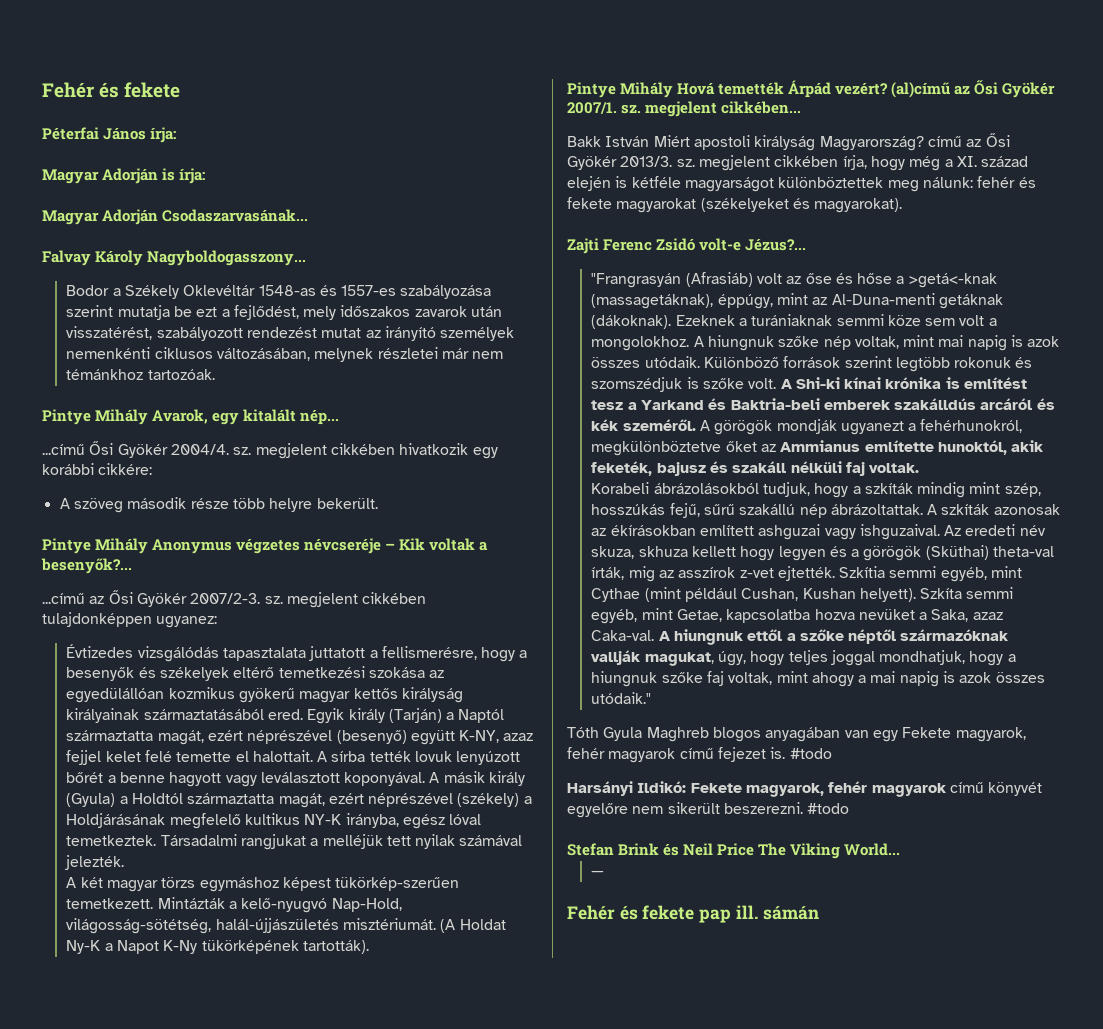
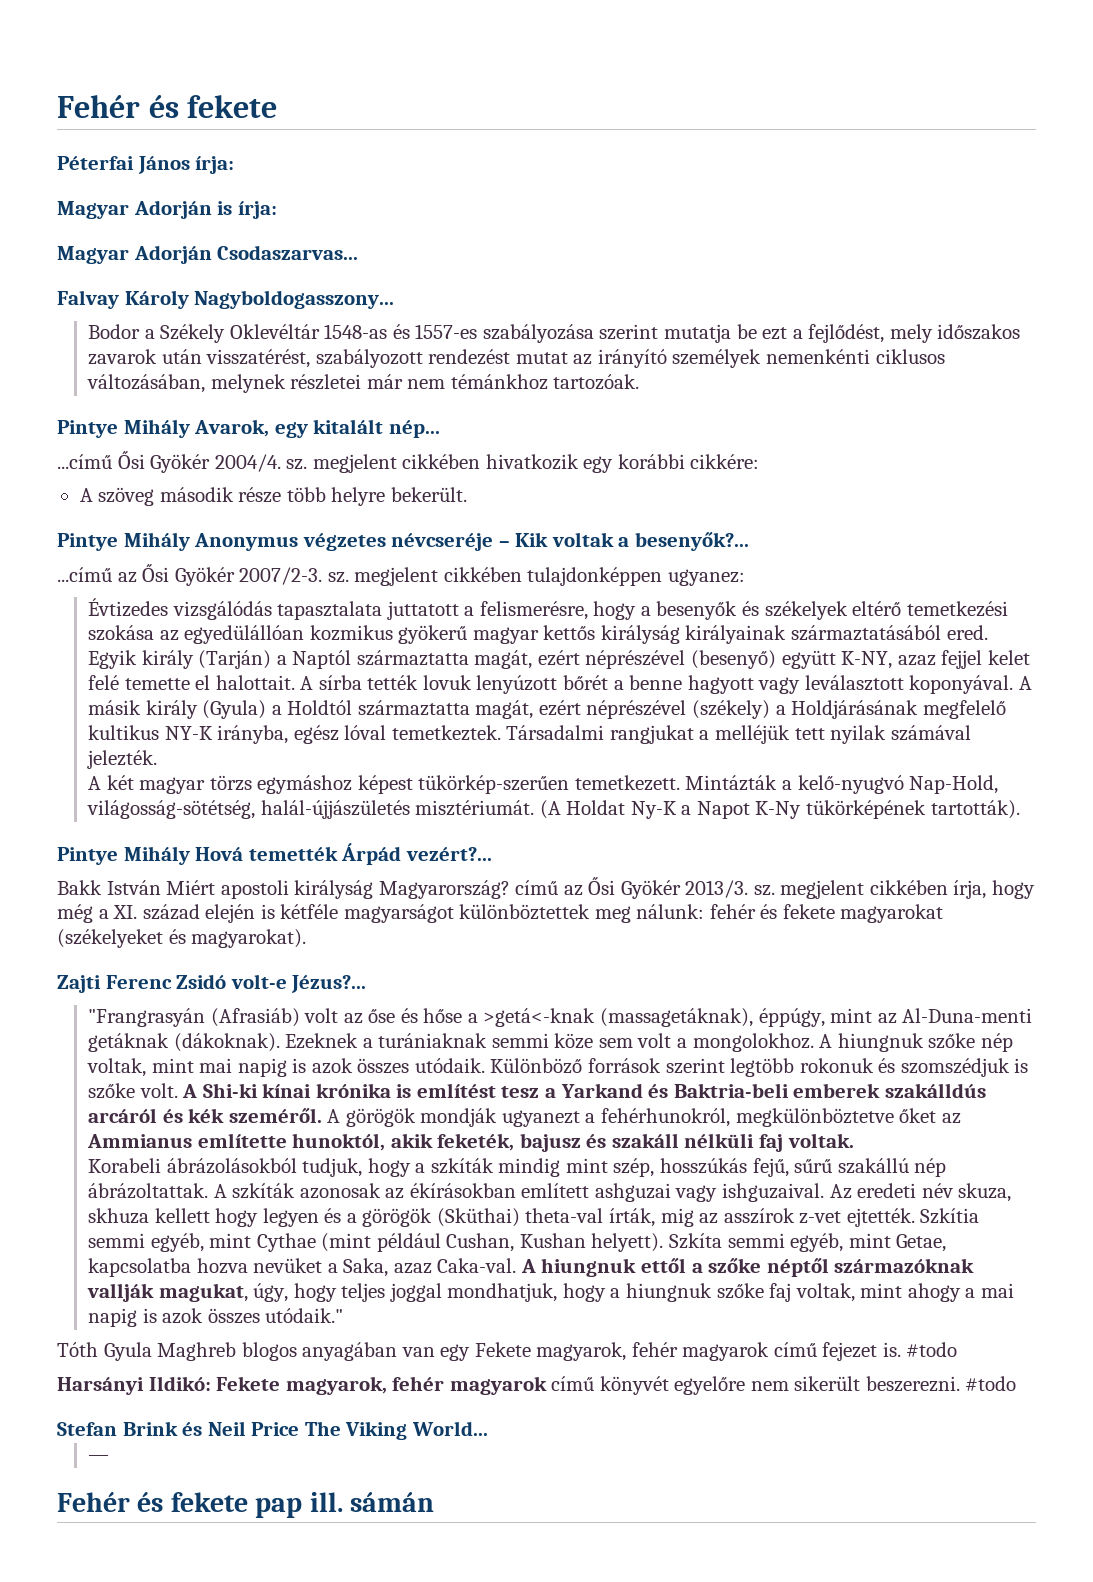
- Magyar Adorján Csodaszarvasának...
+ Magyar Adorján Csodaszarvas...
- Évtizedes vizsgálódás tapasztalata juttatott a fellismerésre, hogy a besenyők és székelyek eltérő temetkezési szokása az egyedülállóan kozmikus gyökerű magyar kettős királyság királyainak származtatásából ered.
+ Évtizedes vizsgálódás tapasztalata juttatott a felismerésre, hogy a besenyők és székelyek eltérő temetkezési szokása az egyedülállóan kozmikus gyökerű magyar kettős királyság királyainak származtatásából ered.
- Pintye Mihály Hová temették Árpád vezért? (al)című az Ősi Gyökér 2007/1. sz. megjelent cikkében...
+ Pintye Mihály Hová temették Árpád vezért?...

